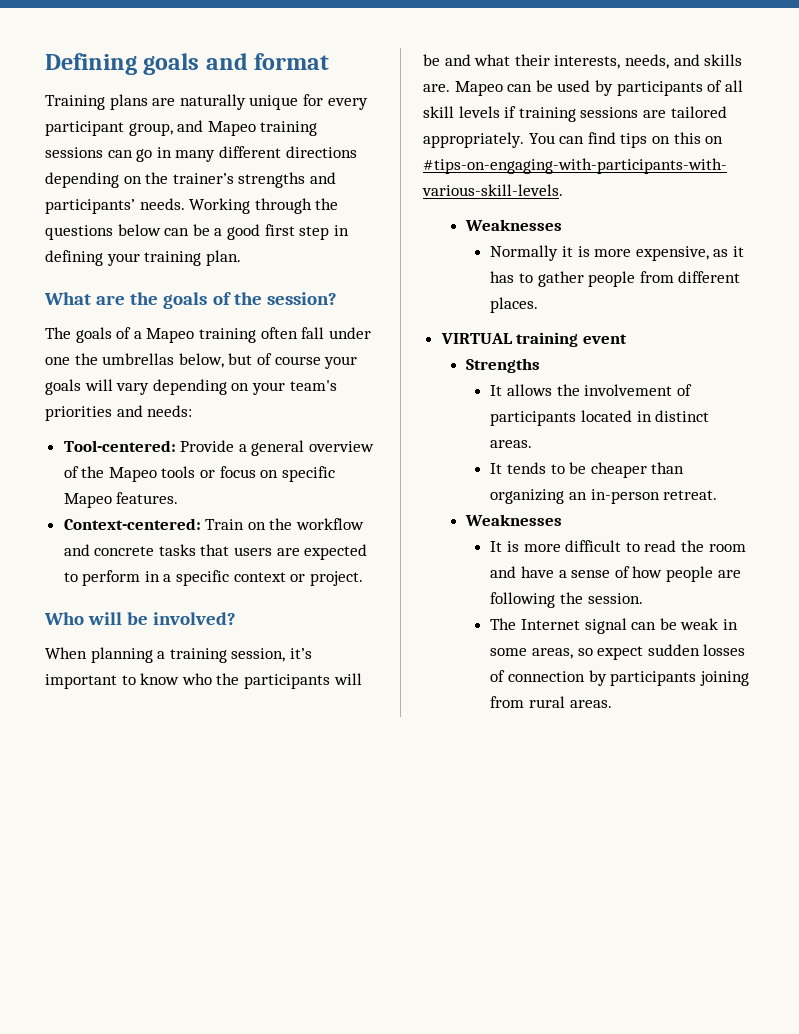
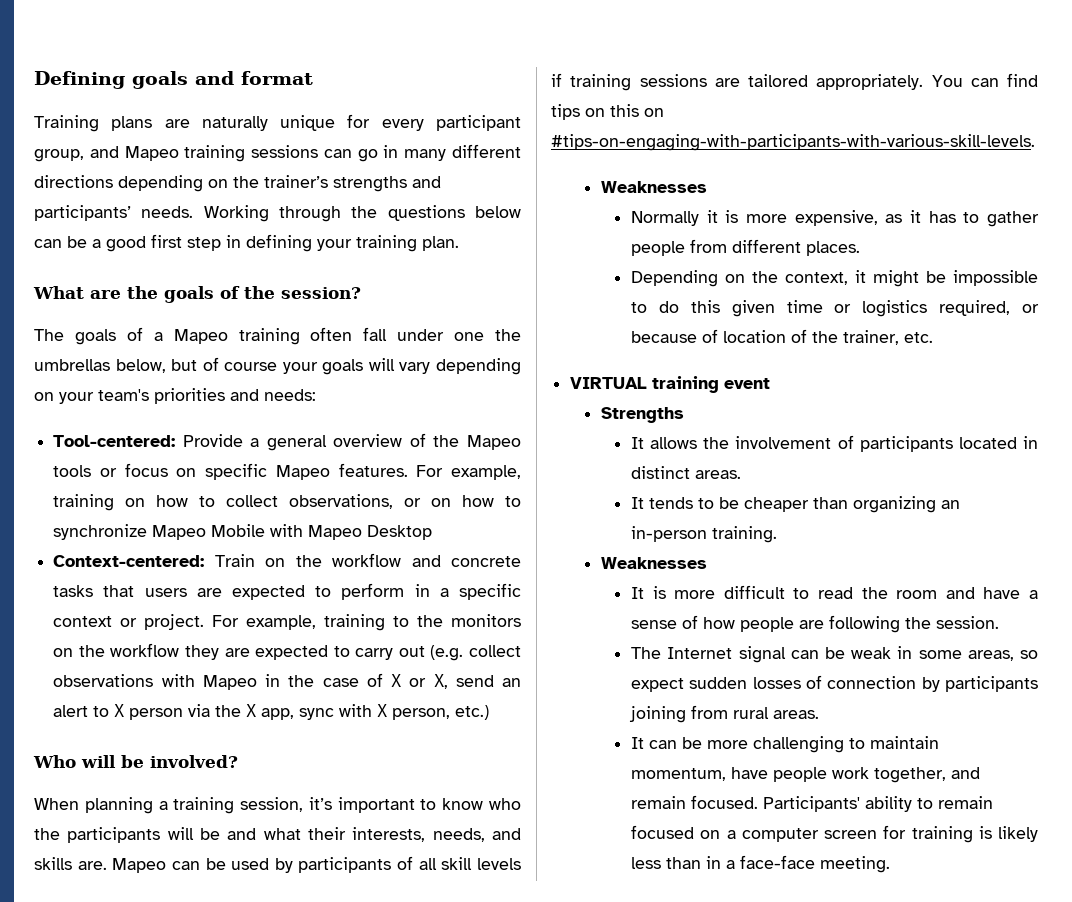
+ For example, training on how to collect observations, or on how to synchronize Mapeo Mobile with Mapeo Desktop
+ For example, training to the monitors on the workflow they are expected to carry out (e.g. collect observations with Mapeo in the case of X or X, send an alert to X person via the X app, sync with X person, etc.)
+ Depending on the context, it might be impossible to do this given time or logistics required, or because of location of the trainer, etc.
- It tends to be cheaper than organizing an in-person retreat.
+ It tends to be cheaper than organizing an in-person training.
+ It can be more challenging to maintain momentum, have people work together, and remain focused. Participants' ability to remain focused on a computer screen for training is likely less than in a face-face meeting.

